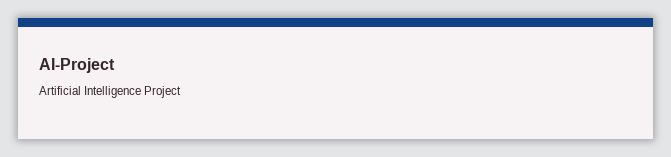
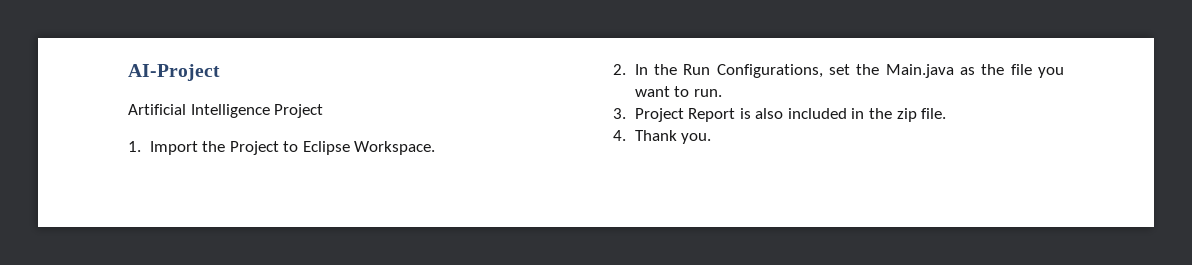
+ 1. Import the Project to Eclipse Workspace.
+ 2. In the Run Configurations, set the Main.java as the file you want to run.
+ 3. Project Report is also included in the zip file.
+ 4. Thank you.

